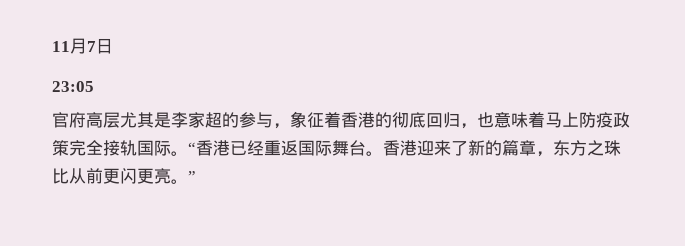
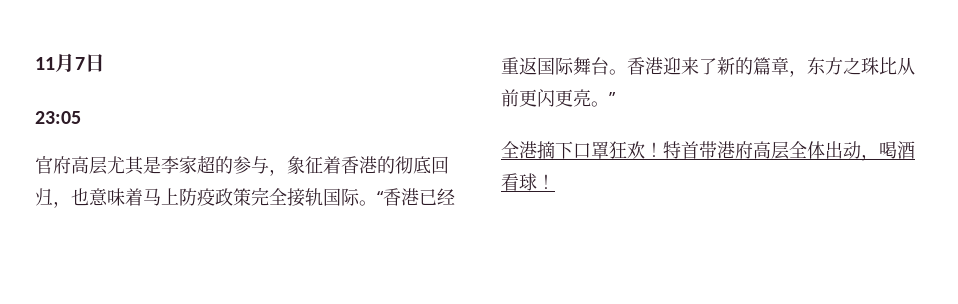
+ 全港摘下口罩狂欢！特首带港府高层全体出动，喝酒看球！

